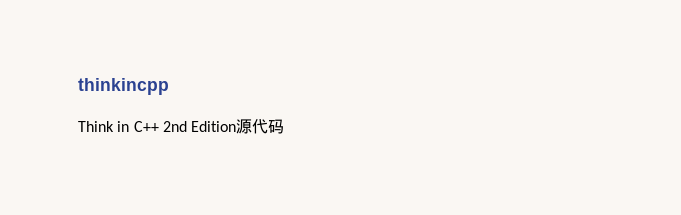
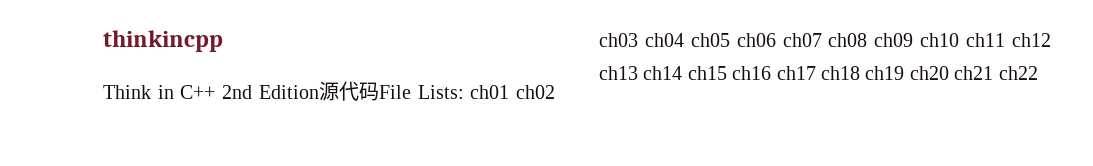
- Think in C++ 2nd Edition源代码
+ Think in C++ 2nd Edition源代码File Lists: ch01 ch02 ch03 ch04 ch05 ch06 ch07 ch08 ch09 ch10 ch11 ch12 ch13 ch14 ch15 ch16 ch17 ch18 ch19 ch20 ch21 ch22

